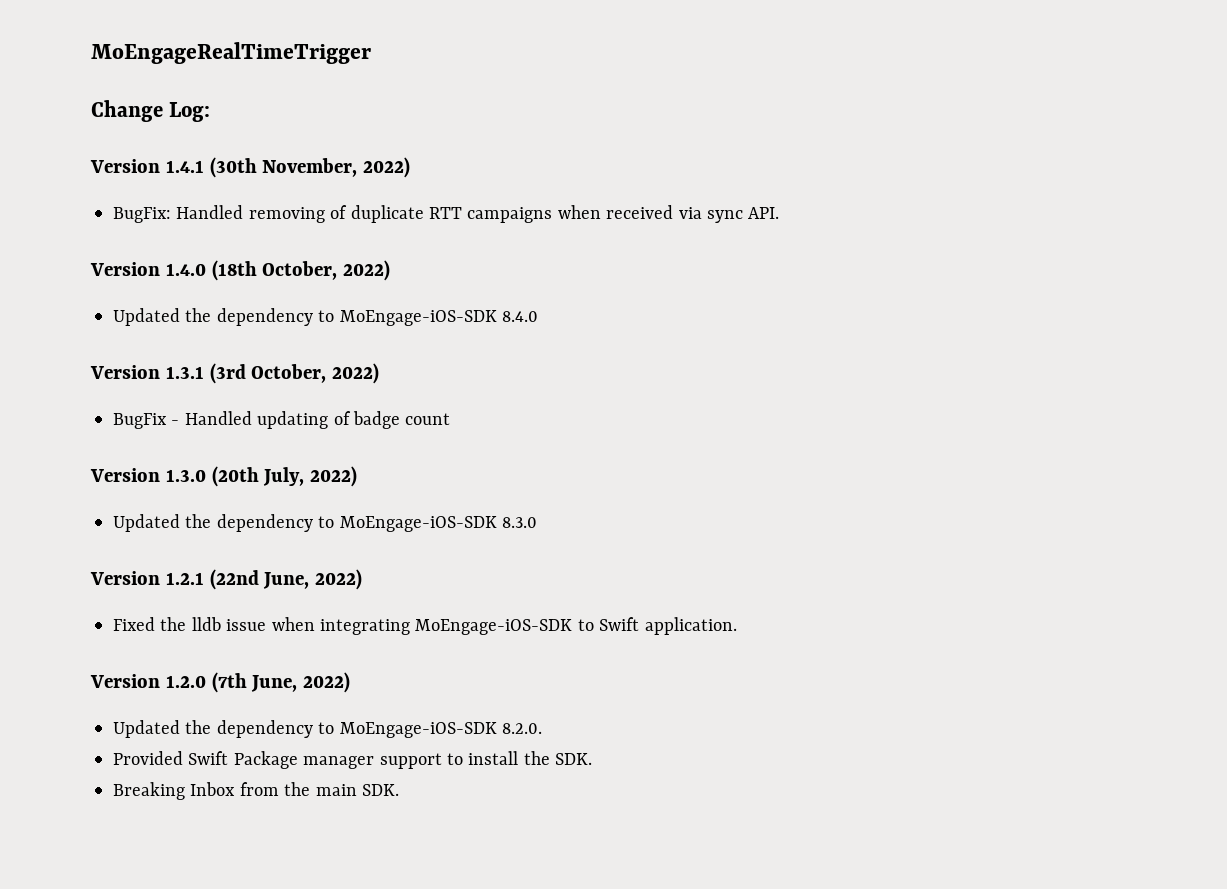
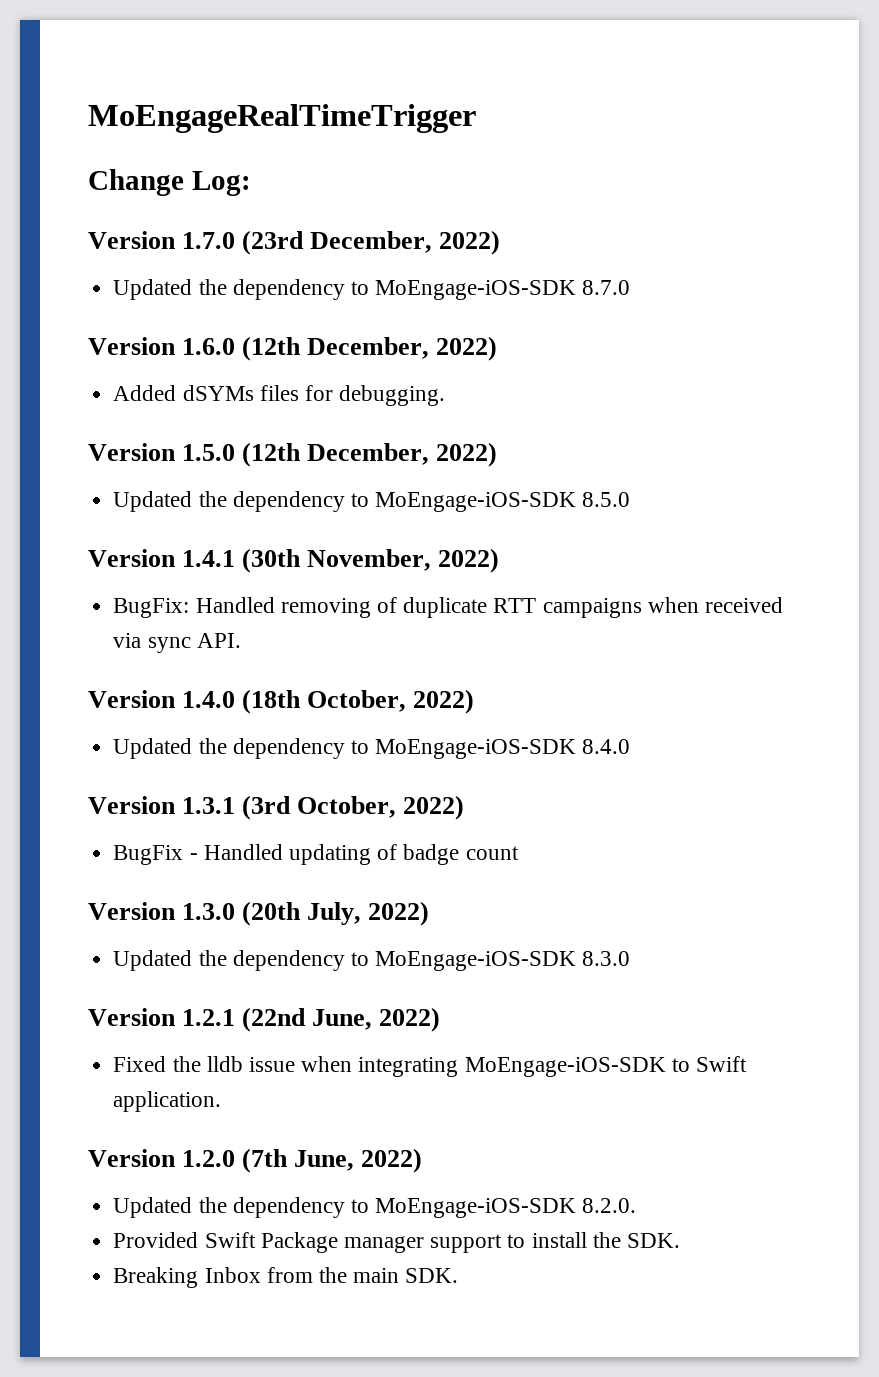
+ Version 1.7.0 (23rd December, 2022)
+ Updated the dependency to MoEngage-iOS-SDK 8.7.0
+ Version 1.6.0 (12th December, 2022)
+ Added dSYMs files for debugging.
+ Version 1.5.0 (12th December, 2022)
+ Updated the dependency to MoEngage-iOS-SDK 8.5.0

